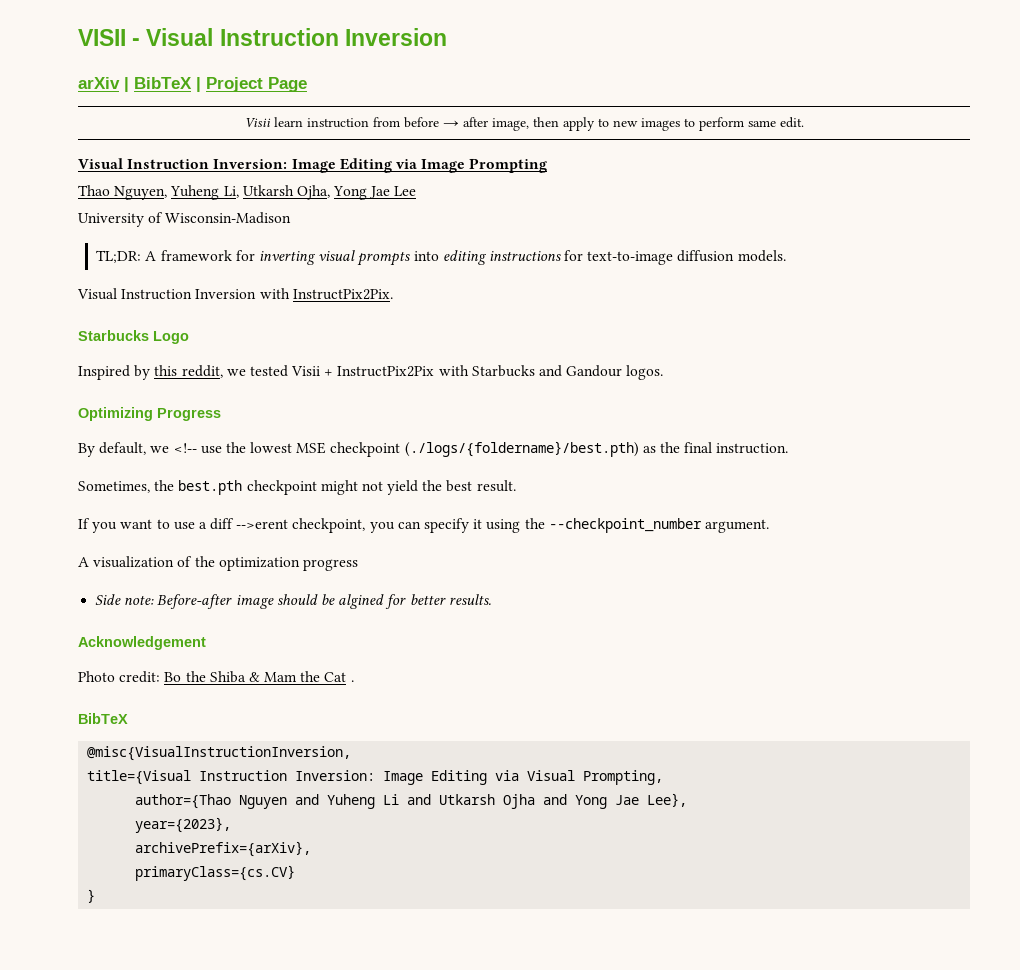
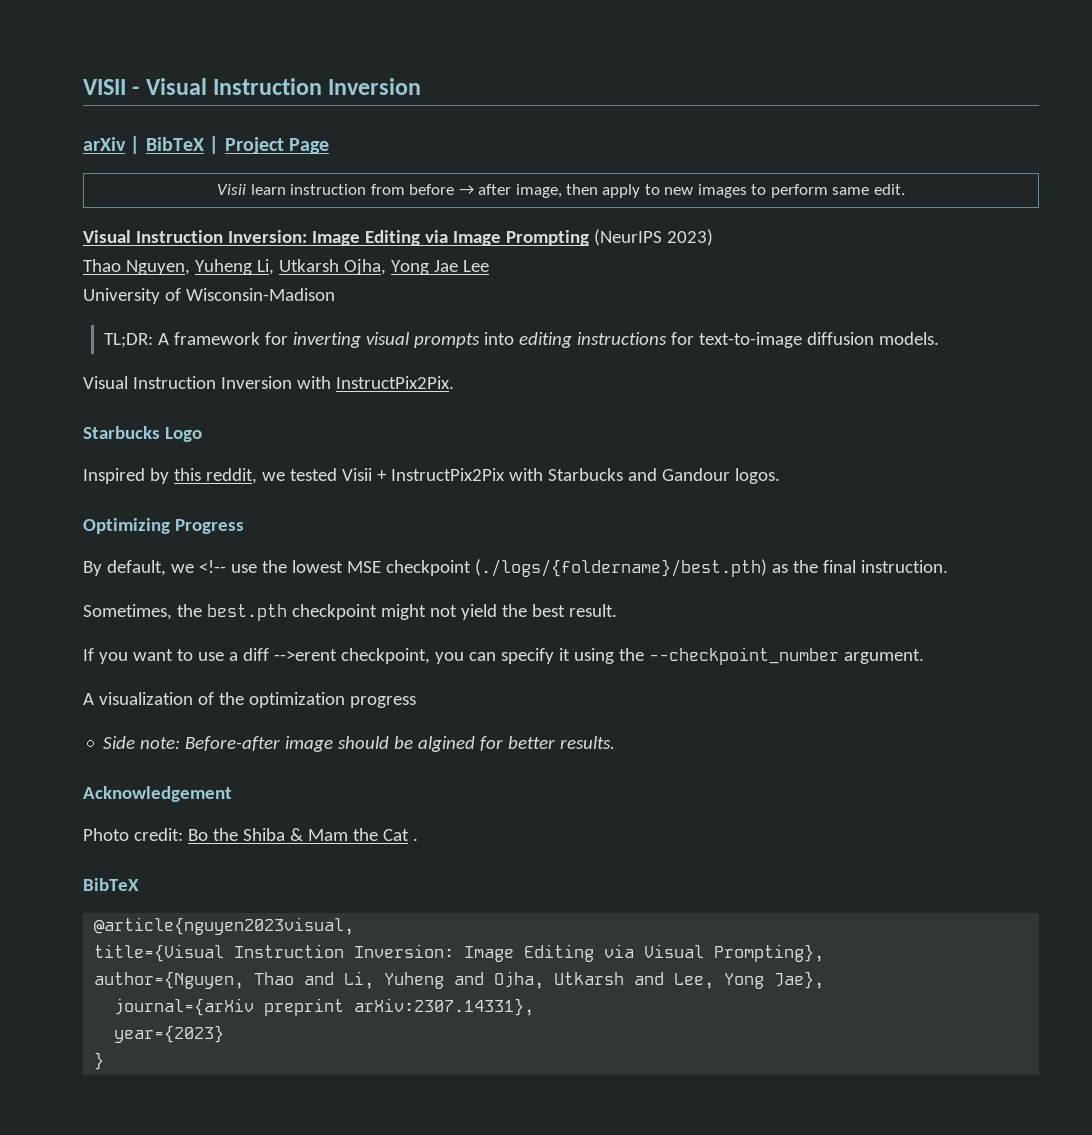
- Visual Instruction Inversion: Image Editing via Image Prompting
+ Visual Instruction Inversion: Image Editing via Image Prompting (NeurIPS 2023)
- @misc{VisualInstructionInversion,
+ @article{nguyen2023visual,
- title={Visual Instruction Inversion: Image Editing via Visual Prompting,
- author={Thao Nguyen and Yuheng Li and Utkarsh Ojha and Yong Jae Lee},
- year={2023},
- archivePrefix={arXiv},
- primaryClass={cs.CV}
+ title={Visual Instruction Inversion: Image Editing via Visual Prompting},
+ author={Nguyen, Thao and Li, Yuheng and Ojha, Utkarsh and Lee, Yong Jae},
+ journal={arXiv preprint arXiv:2307.14331},
+ year={2023}

